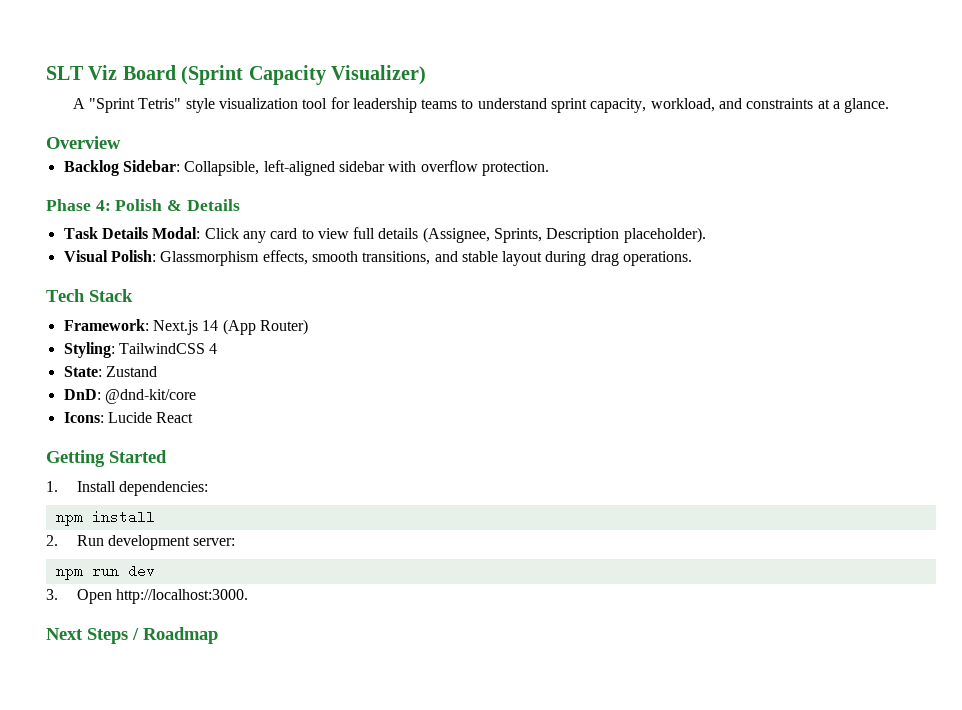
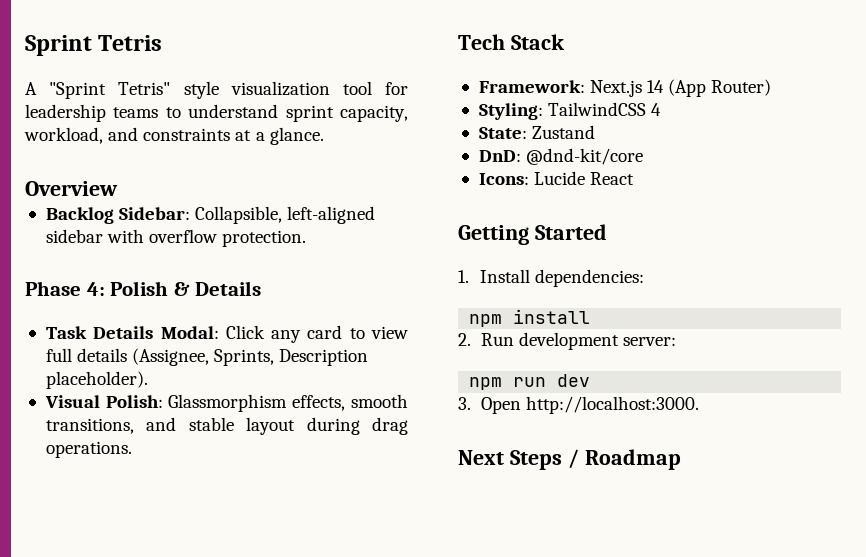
- SLT Viz Board (Sprint Capacity Visualizer)
+ Sprint Tetris

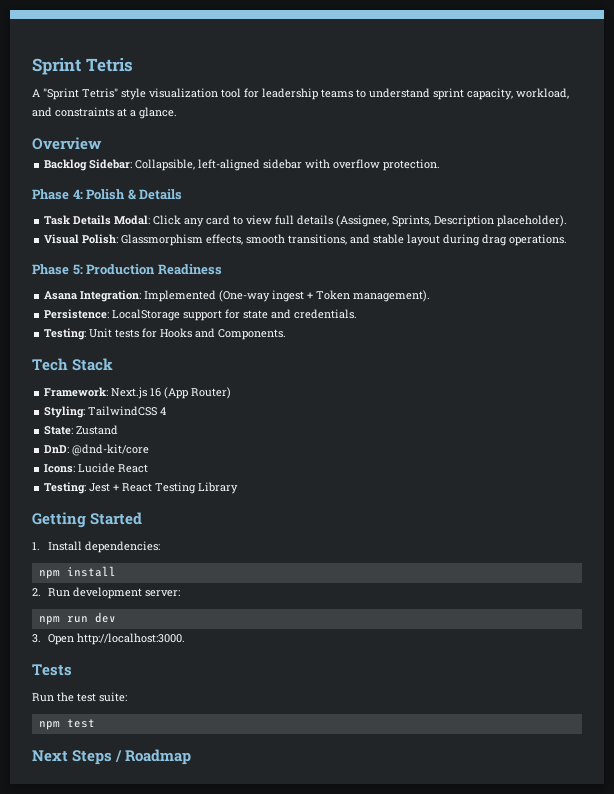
+ Phase 5: Production Readiness
+ Asana Integration: Implemented (One-way ingest + Token management).
+ Persistence: LocalStorage support for state and credentials.
+ Testing: Unit tests for Hooks and Components.
- Framework: Next.js 14 (App Router)
+ Framework: Next.js 16 (App Router)
+ Testing: Jest + React Testing Library
+ Tests
+ Run the test suite:
+ npm test

